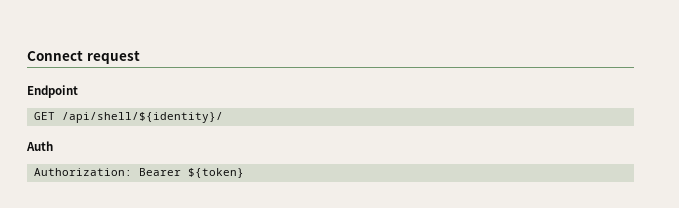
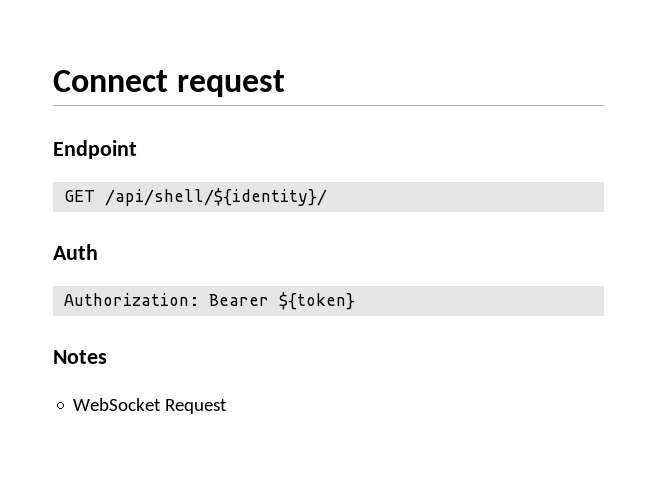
+ Notes
+ WebSocket Request

